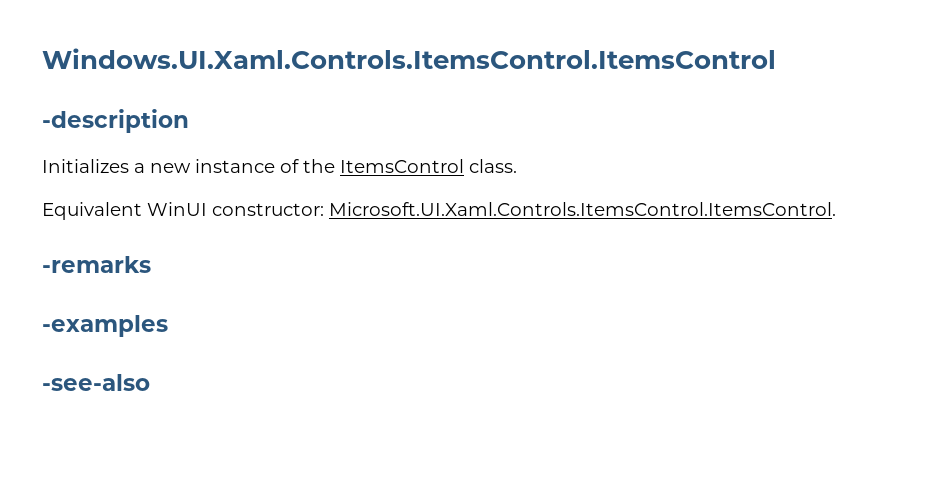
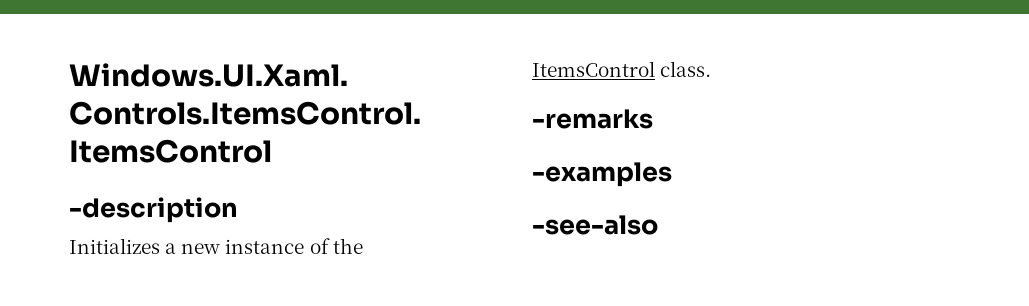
- Equivalent WinUI constructor: Microsoft.UI.Xaml.Controls.ItemsControl.ItemsControl.

